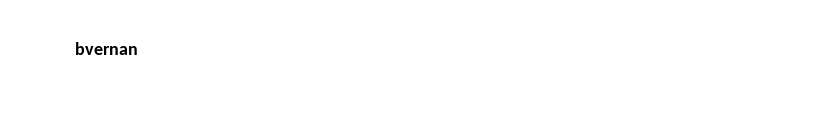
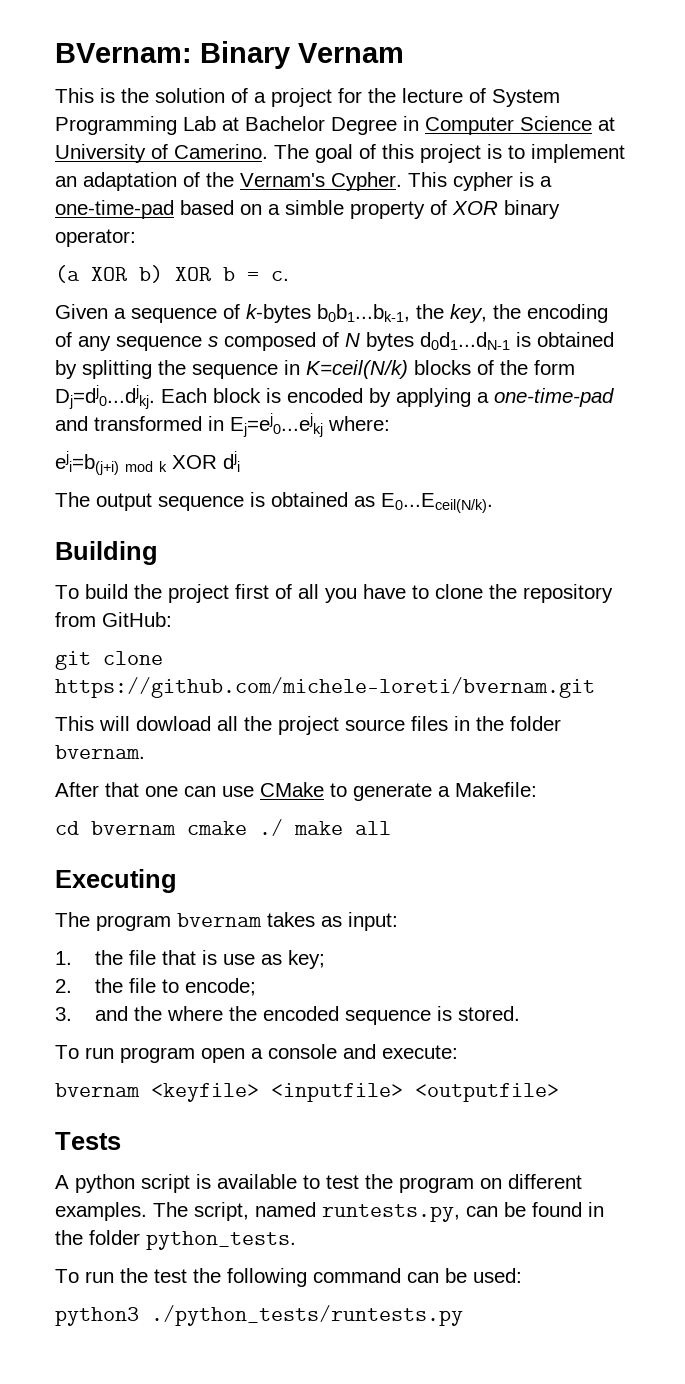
- bvernan
+ BVernam: Binary Vernam
+ This is the solution of a project for the lecture of System Programming Lab at Bachelor Degree in Computer Science at University of Camerino. The goal of this project is to implement an adaptation of the Vernam's Cypher. This cypher is a one-time-pad based on a simble property of XOR binary operator:
+ (a XOR b) XOR b = c.
+ Given a sequence of k-bytes b0b1...bk-1, the key, the encoding of any sequence s composed of N bytes d0d1...dN-1 is obtained by splitting the sequence in K=ceil(N/k) blocks of the form Dj=dj0...djkj. Each block is encoded by applying a one-time-pad and transformed in Ej=ej0...ejkj where:
+ eji=b(j+i) mod k XOR dji
+ The output sequence is obtained as E0...Eceil(N/k).
+ Building
+ To build the project first of all you have to clone the repository from GitHub:
+ git clone https://github.com/michele-loreti/bvernam.git
+ This will dowload all the project source files in the folder bvernam.
+ After that one can use CMake to generate a Makefile:
+ cd bvernam cmake ./ make all
+ Executing
+ The program bvernam takes as input:
+ 1. the file that is use as key;
+ 2. the file to encode;
+ 3. and the where the encoded sequence is stored.
+ To run program open a console and execute:
+ bvernam <keyfile> <inputfile> <outputfile>
+ Tests
+ A python script is available to test the program on different examples. The script, named runtests.py, can be found in the folder python_tests.
+ To run the test the following command can be used:
+ python3 ./python_tests/runtests.py

